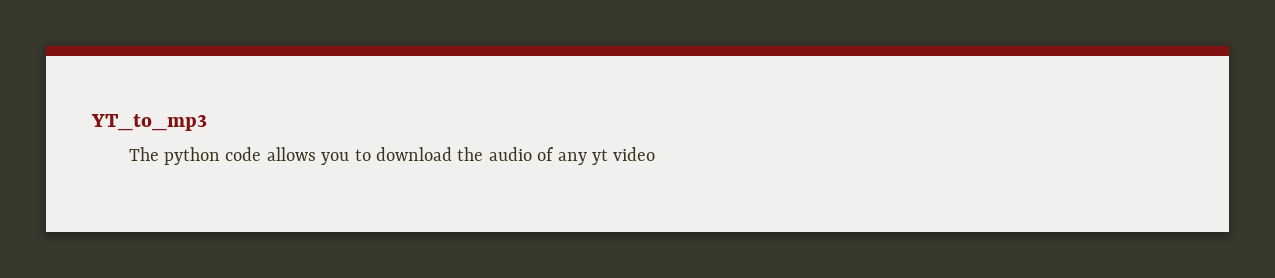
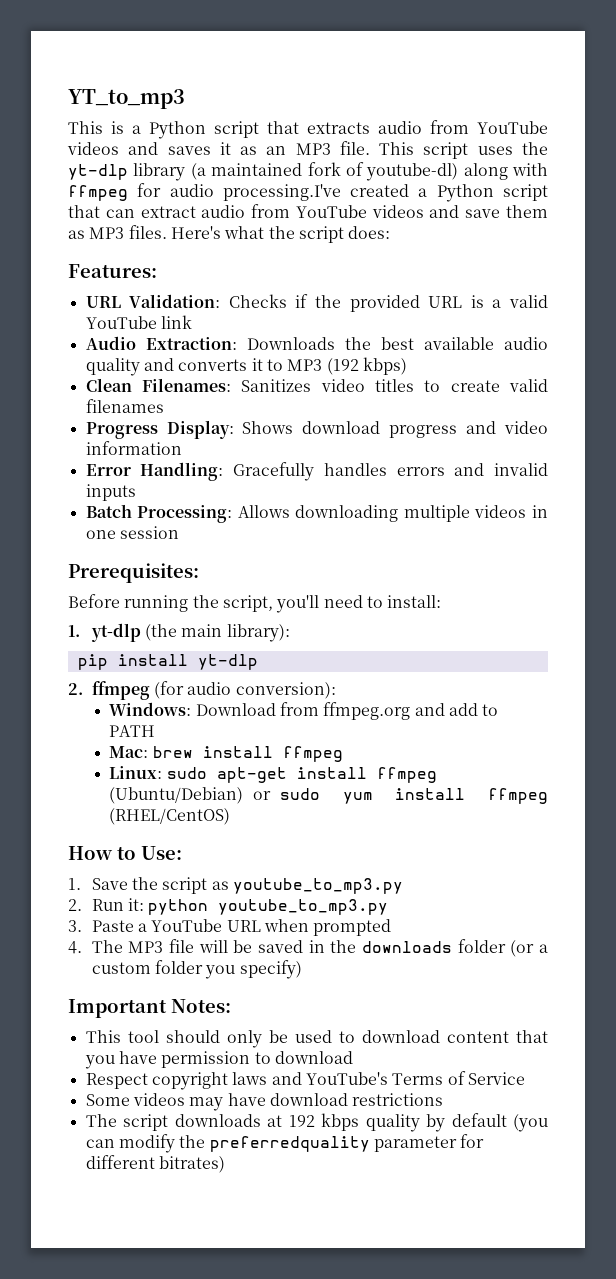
- The python code allows you to download the audio of any yt video
+ This is a Python script that extracts audio from YouTube videos and saves it as an MP3 file. This script uses the yt-dlp library (a maintained fork of youtube-dl) along with ffmpeg for audio processing.I've created a Python script that can extract audio from YouTube videos and save them as MP3 files. Here's what the script does:
+ Features:
+ URL Validation: Checks if the provided URL is a valid YouTube link
+ Audio Extraction: Downloads the best available audio quality and converts it to MP3 (192 kbps)
+ Clean Filenames: Sanitizes video titles to create valid filenames
+ Progress Display: Shows download progress and video information
+ Error Handling: Gracefully handles errors and invalid inputs
+ Batch Processing: Allows downloading multiple videos in one session
+ Prerequisites:
+ Before running the script, you'll need to install:
+ 1. yt-dlp (the main library):
+ pip install yt-dlp
+ 2. ffmpeg (for audio conversion):
+ Windows: Download from ffmpeg.org and add to PATH
+ Mac: brew install ffmpeg
+ Linux: sudo apt-get install ffmpeg (Ubuntu/Debian) or sudo yum install ffmpeg (RHEL/CentOS)
+ How to Use:
+ 1. Save the script as youtube_to_mp3.py
+ 2. Run it: python youtube_to_mp3.py
+ 3. Paste a YouTube URL when prompted
+ 4. The MP3 file will be saved in the downloads folder (or a custom folder you specify)
+ Important Notes:
+ This tool should only be used to download content that you have permission to download
+ Respect copyright laws and YouTube's Terms of Service
+ Some videos may have download restrictions
+ The script downloads at 192 kbps quality by default (you can modify the preferredquality parameter for different bitrates)

